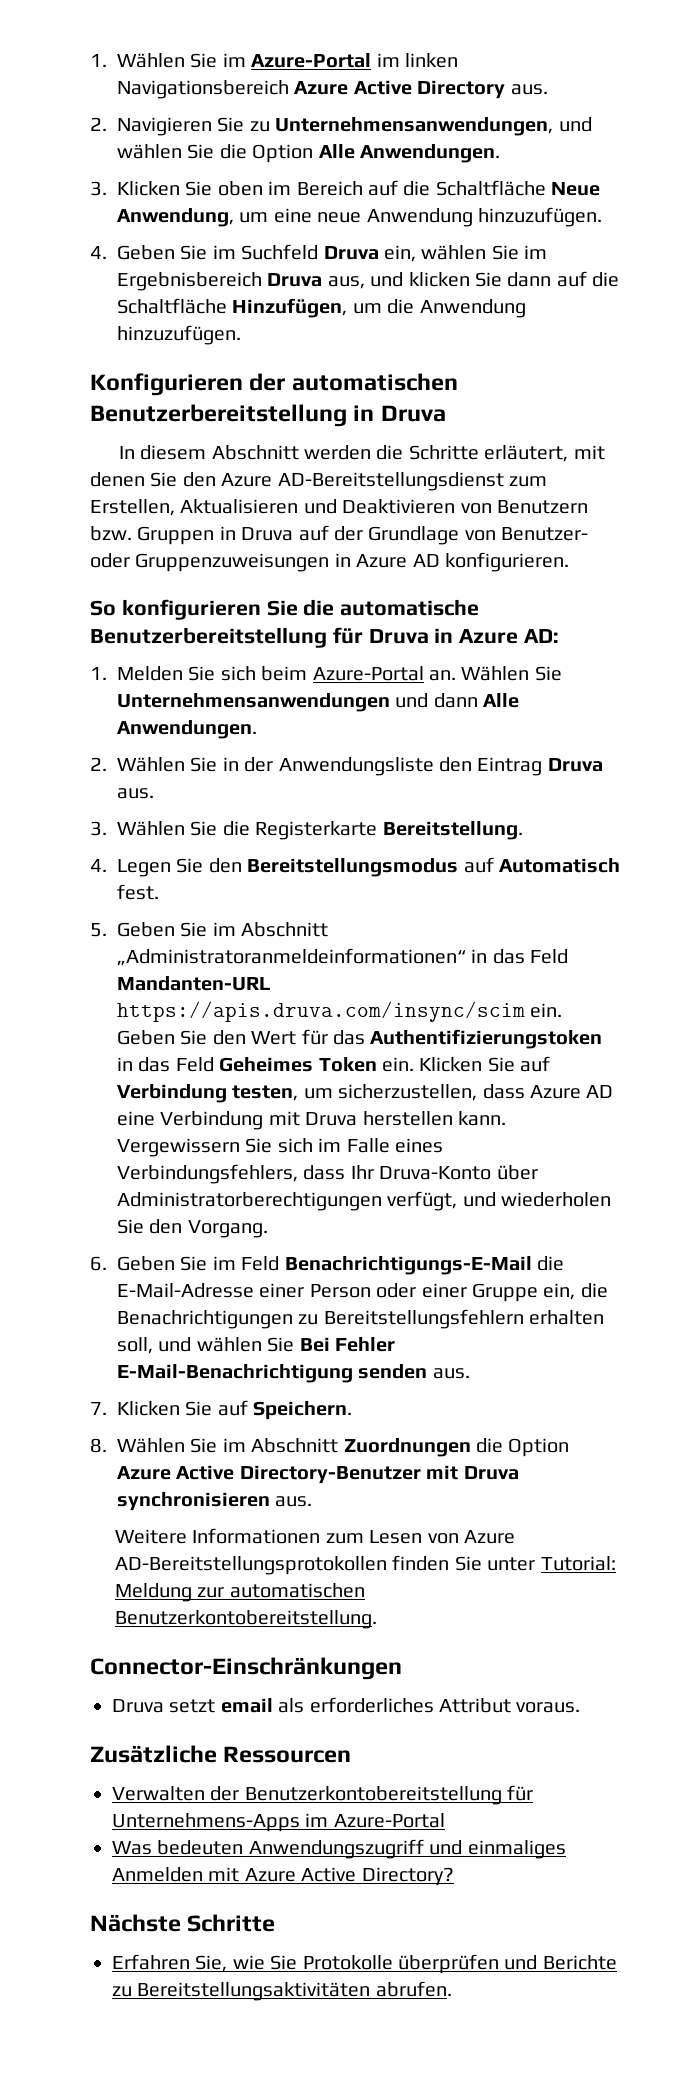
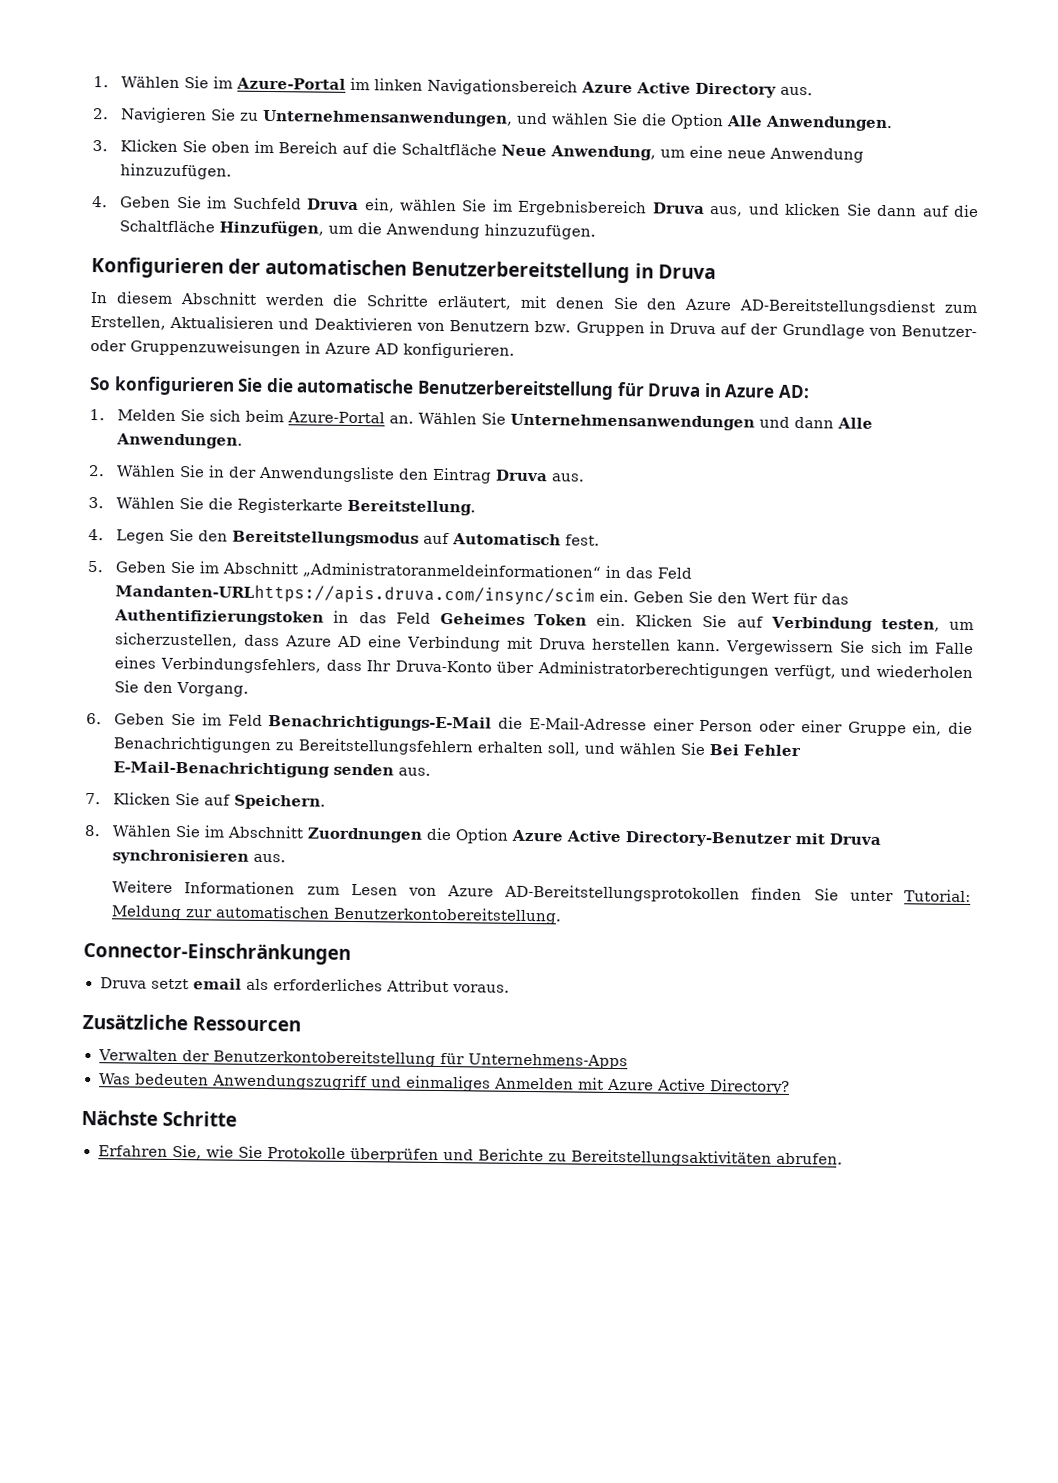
- 5. Geben Sie im Abschnitt „Administratoranmeldeinformationen“ in das Feld Mandanten-URL https://apis.druva.com/insync/scim ein.
+ 5. Geben Sie im Abschnitt „Administratoranmeldeinformationen“ in das Feld Mandanten-URLhttps://apis.druva.com/insync/scim ein.
- Verwalten der Benutzerkontobereitstellung für Unternehmens-Apps im Azure-Portal
+ Verwalten der Benutzerkontobereitstellung für Unternehmens-Apps

